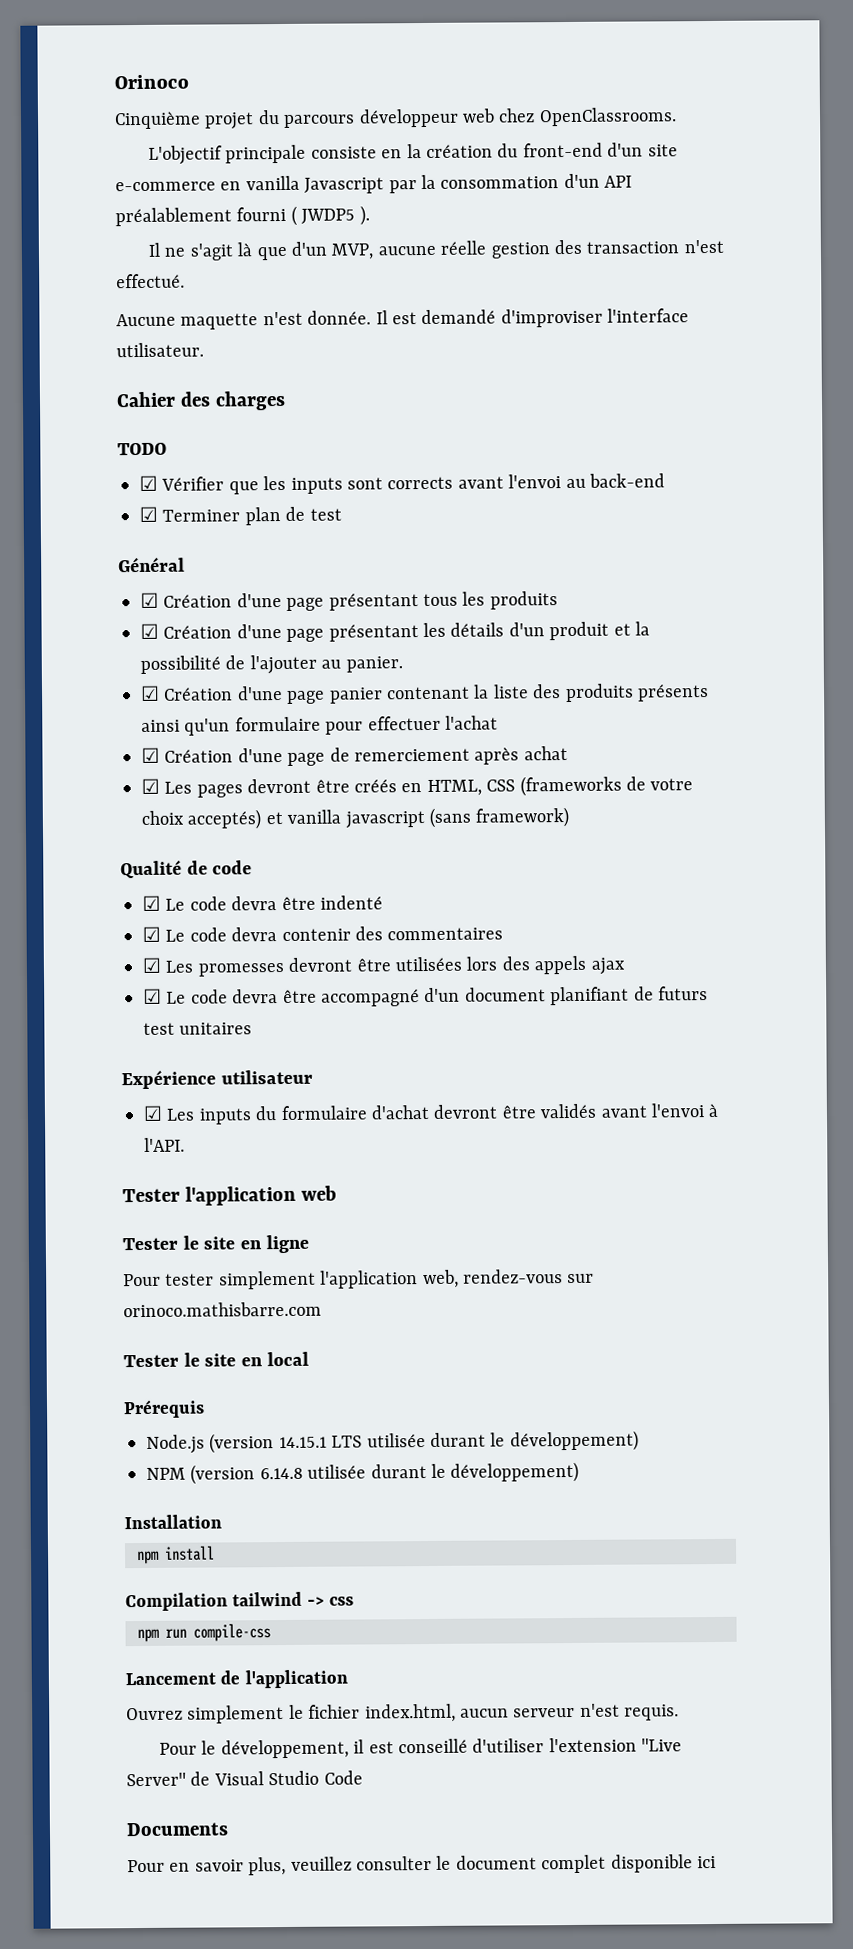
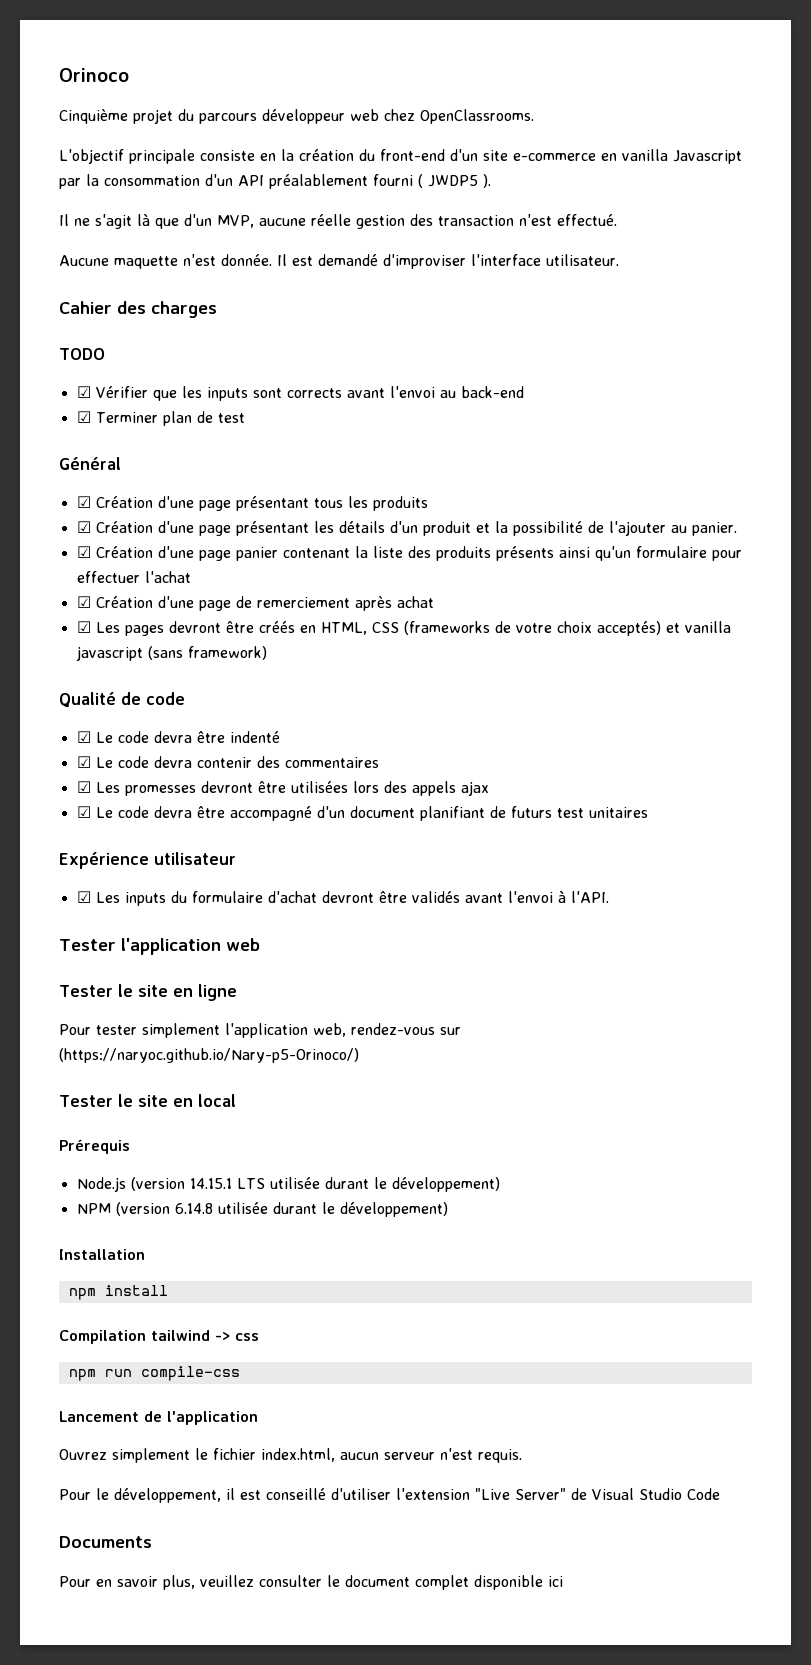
- Pour tester simplement l'application web, rendez-vous sur orinoco.mathisbarre.com
+ Pour tester simplement l'application web, rendez-vous sur (https://naryoc.github.io/Nary-p5-Orinoco/)

